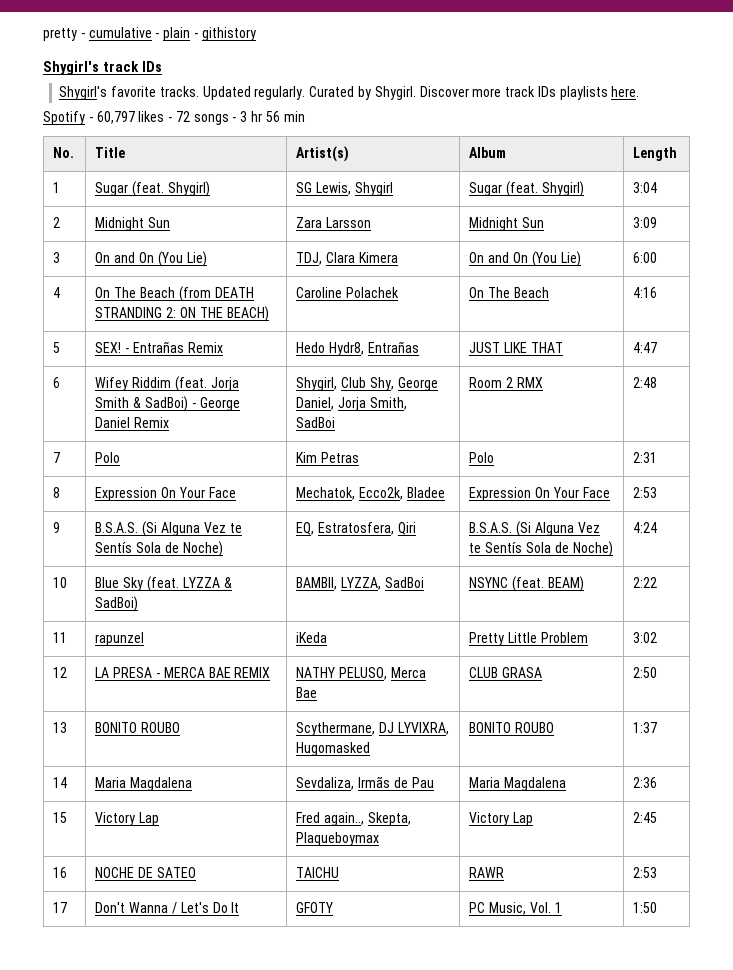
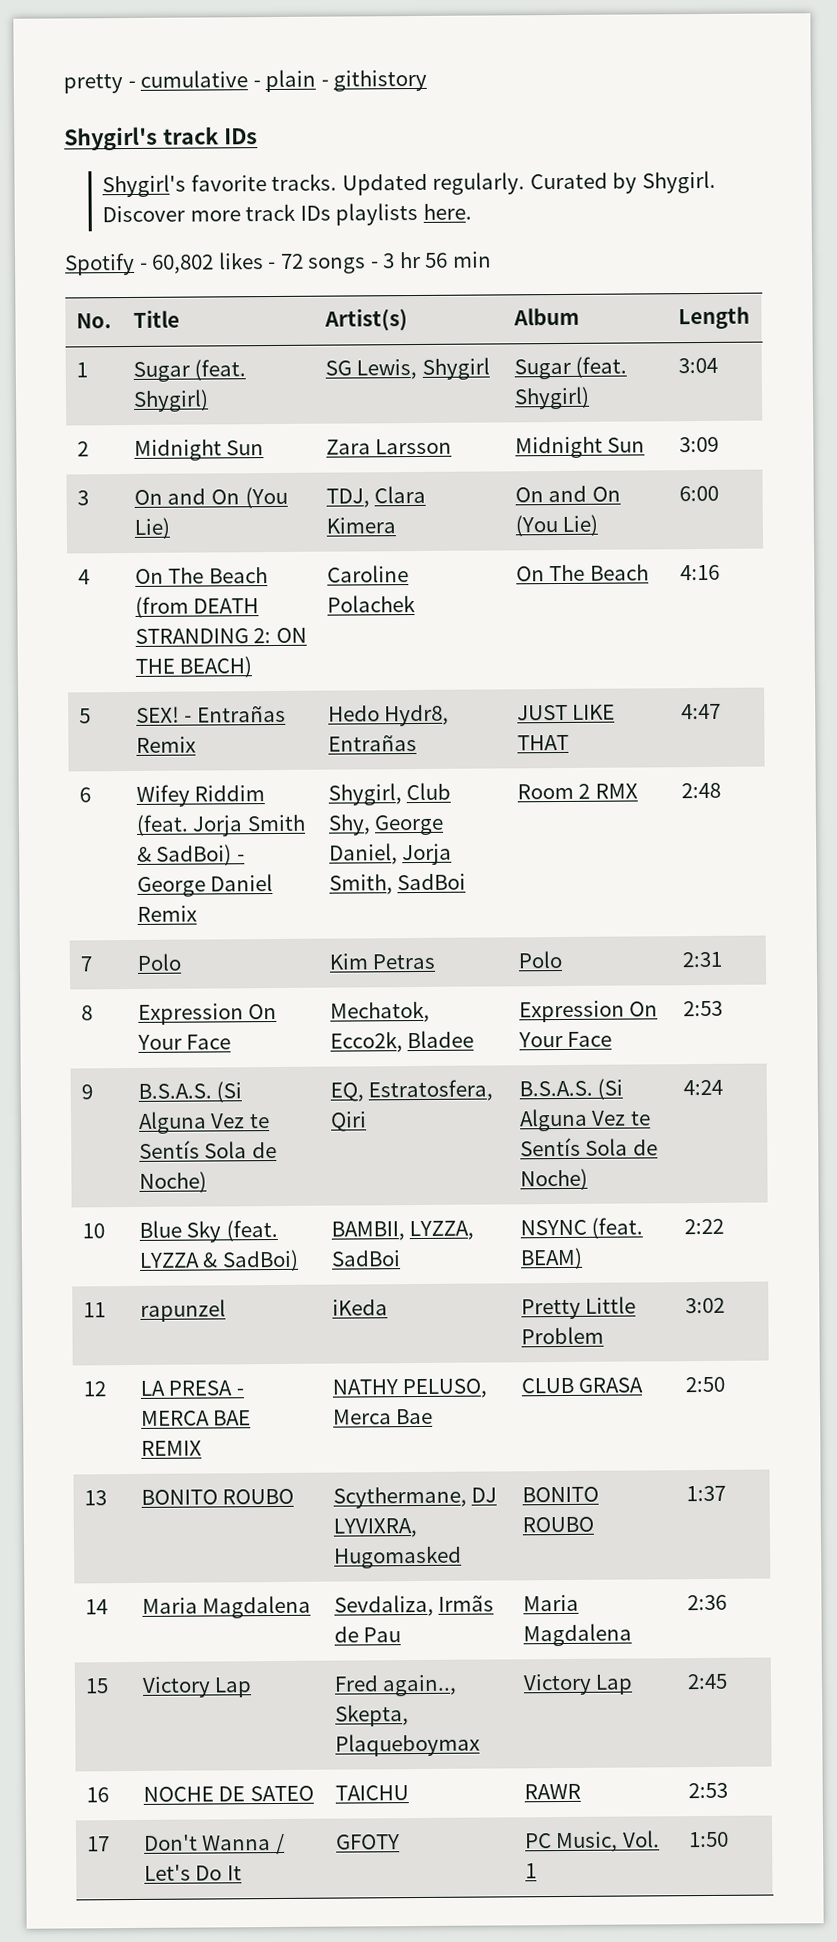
- Spotify - 60,797 likes - 72 songs - 3 hr 56 min
+ Spotify - 60,802 likes - 72 songs - 3 hr 56 min

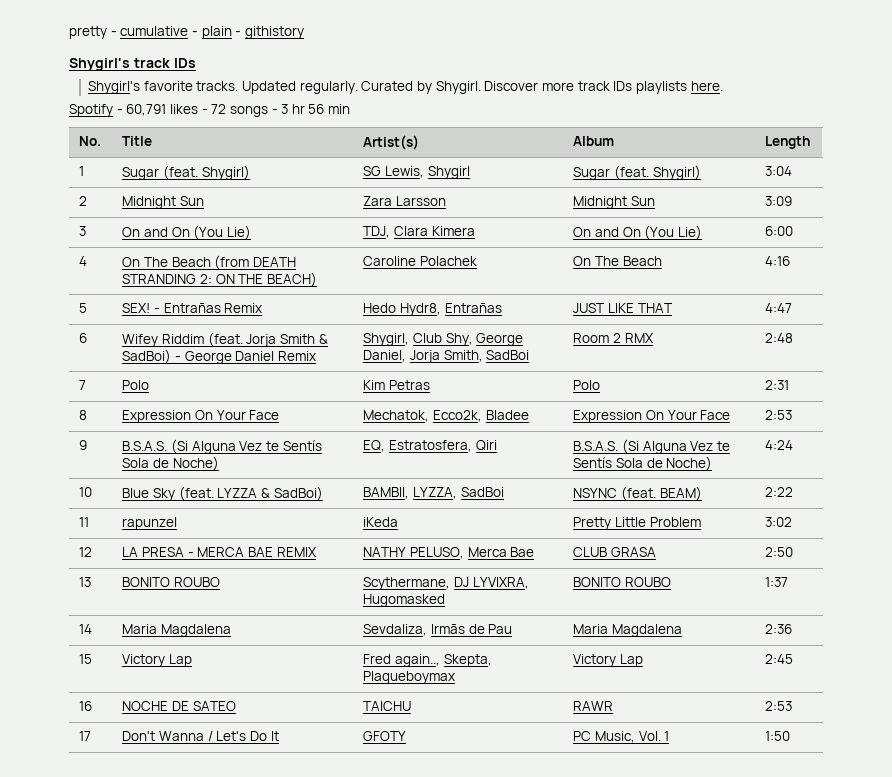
- Spotify - 60,802 likes - 72 songs - 3 hr 56 min
+ Spotify - 60,791 likes - 72 songs - 3 hr 56 min

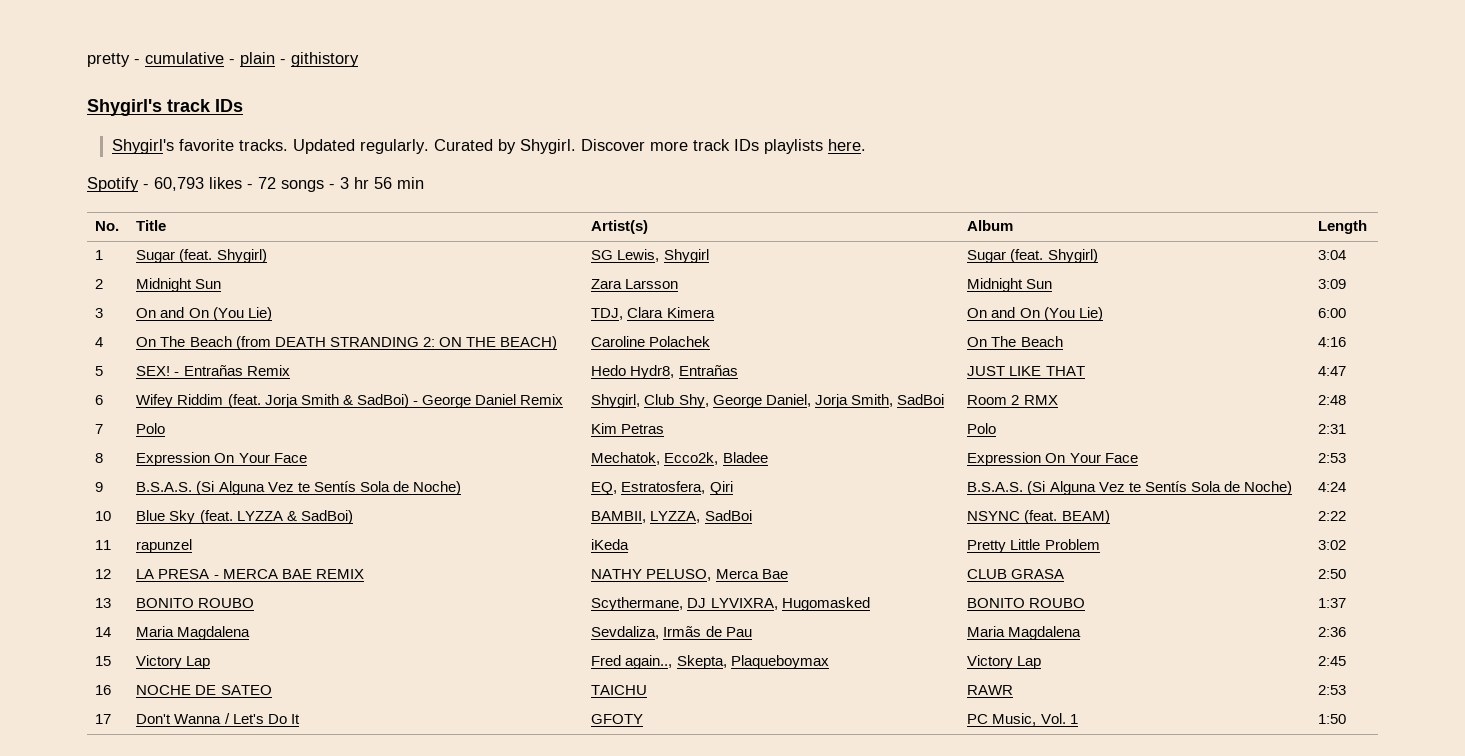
- Spotify - 60,791 likes - 72 songs - 3 hr 56 min
+ Spotify - 60,793 likes - 72 songs - 3 hr 56 min

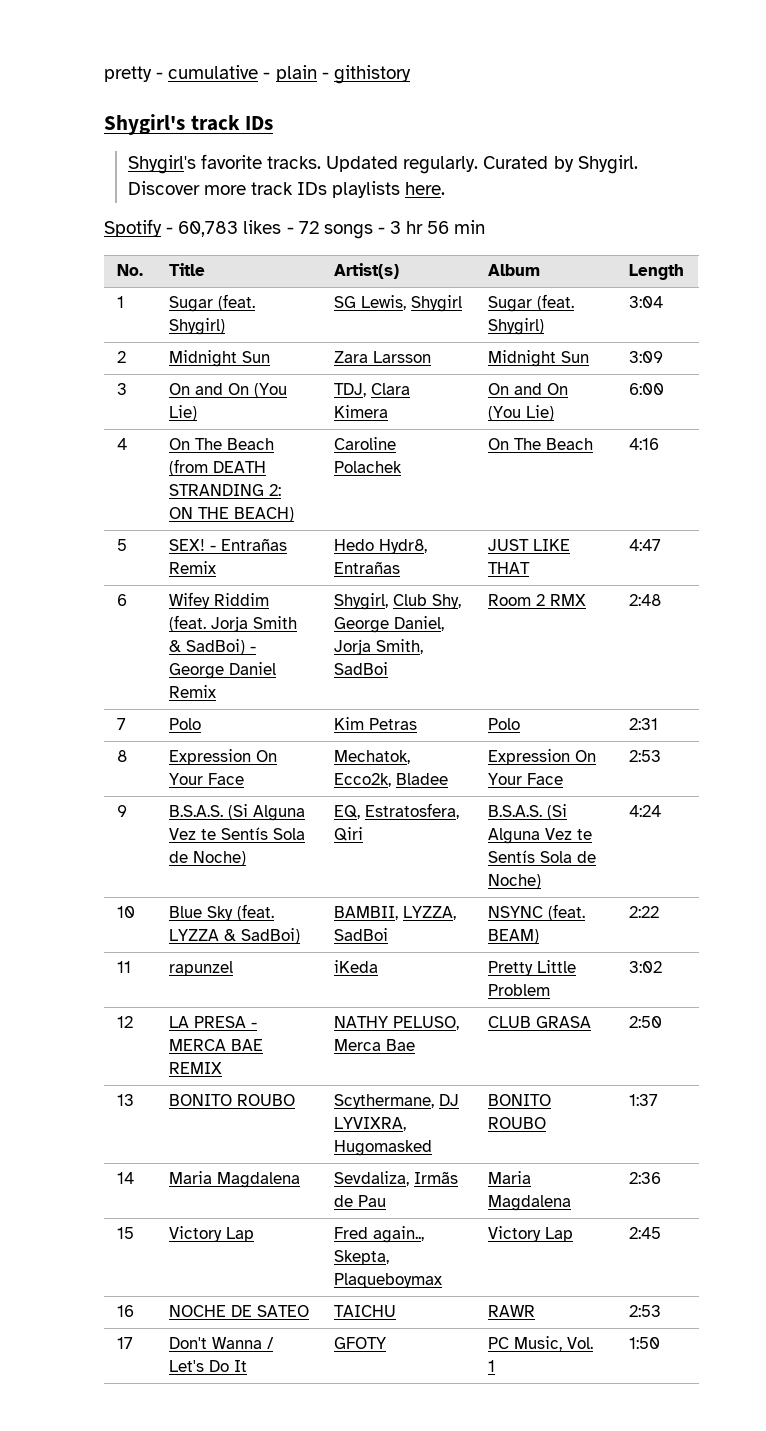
- Spotify - 60,793 likes - 72 songs - 3 hr 56 min
+ Spotify - 60,783 likes - 72 songs - 3 hr 56 min

